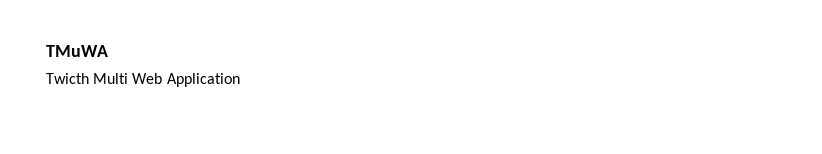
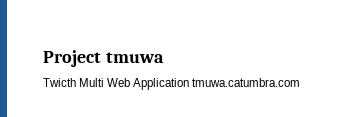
- TMuWA
+ Project tmuwa
- Twicth Multi Web Application
+ Twicth Multi Web Application tmuwa.catumbra.com

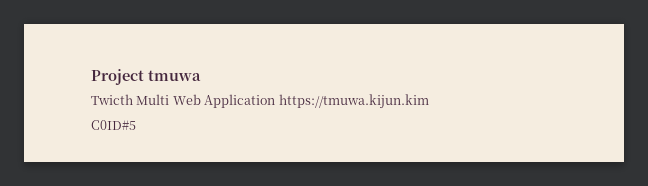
- Twicth Multi Web Application tmuwa.catumbra.com
+ Twicth Multi Web Application https://tmuwa.kijun.kim
+ C0ID#5

